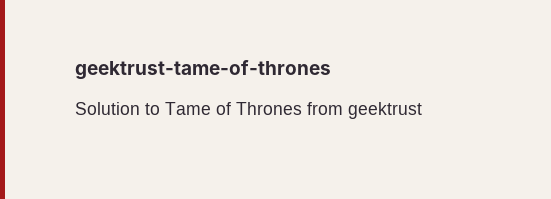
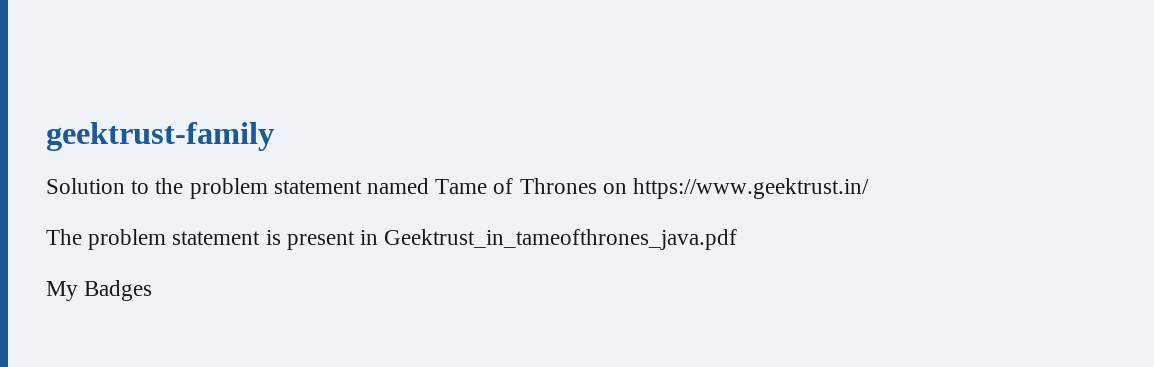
- geektrust-tame-of-thrones
+ geektrust-family
- Solution to Tame of Thrones from geektrust
+ Solution to the problem statement named Tame of Thrones on https://www.geektrust.in/
+ The problem statement is present in Geektrust_in_tameofthrones_java.pdf
+ My Badges

